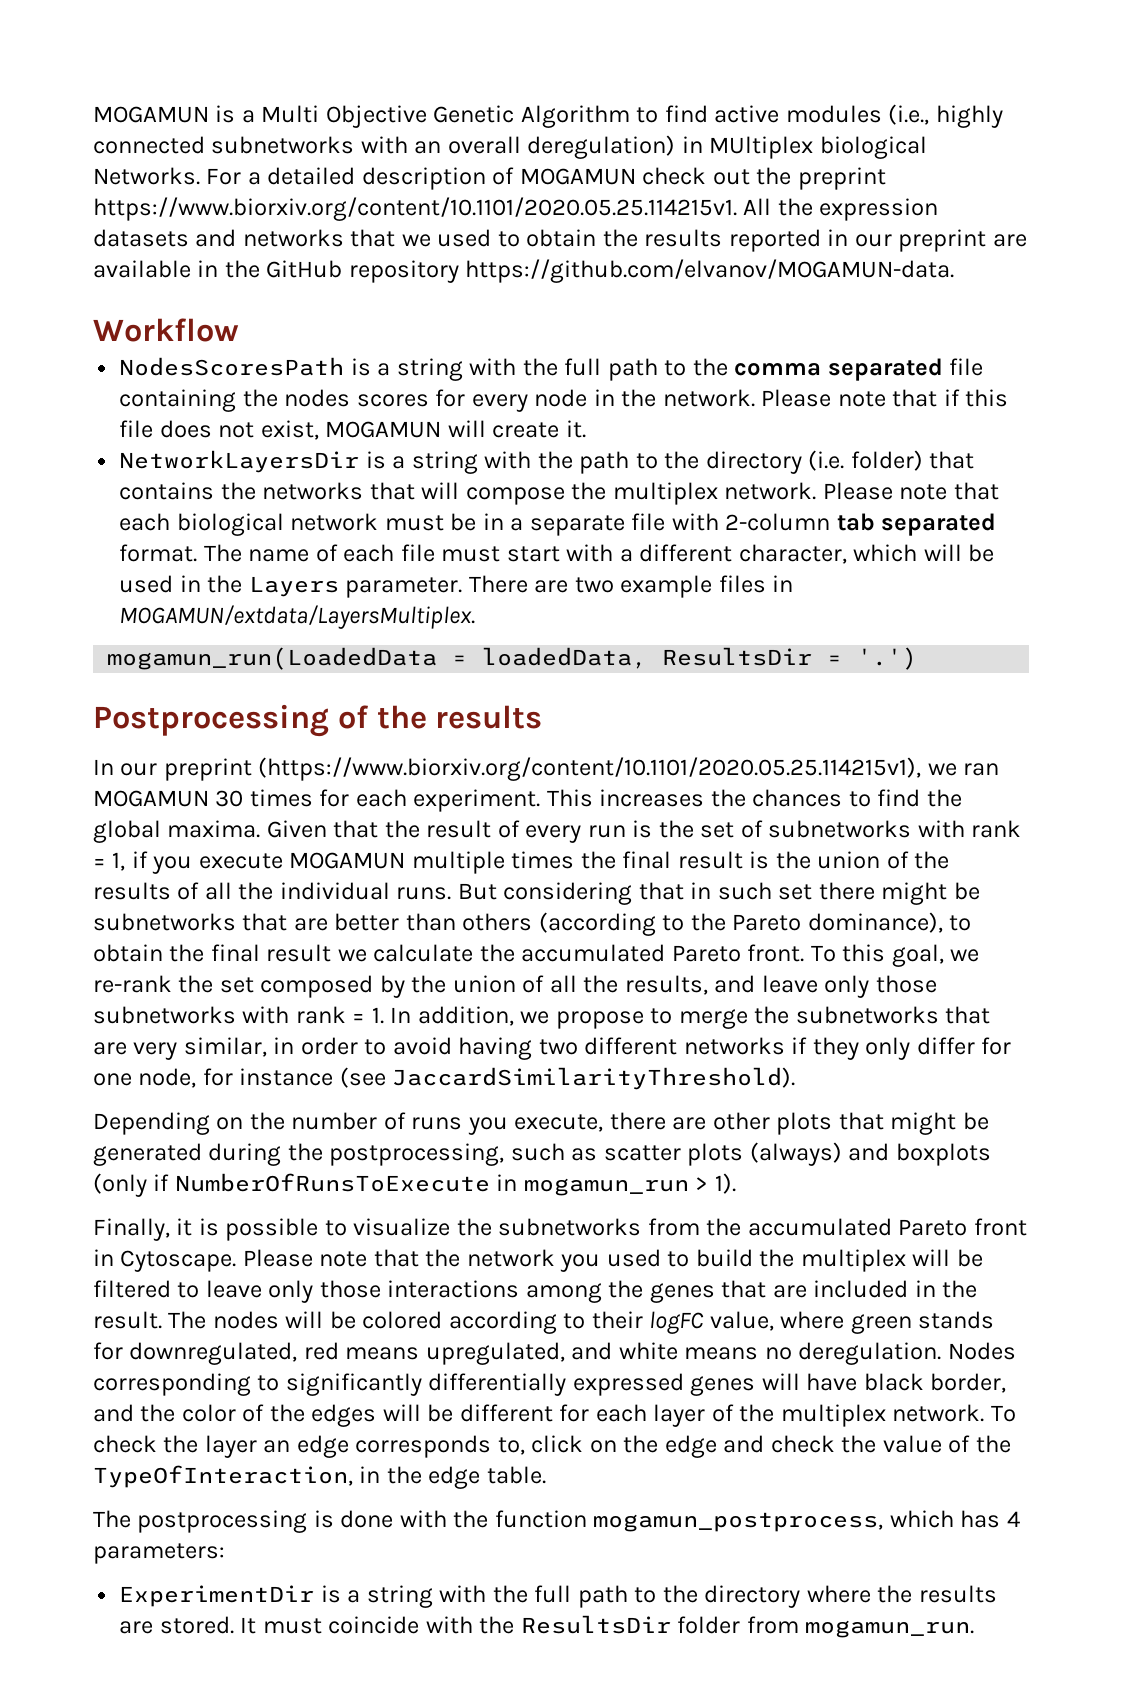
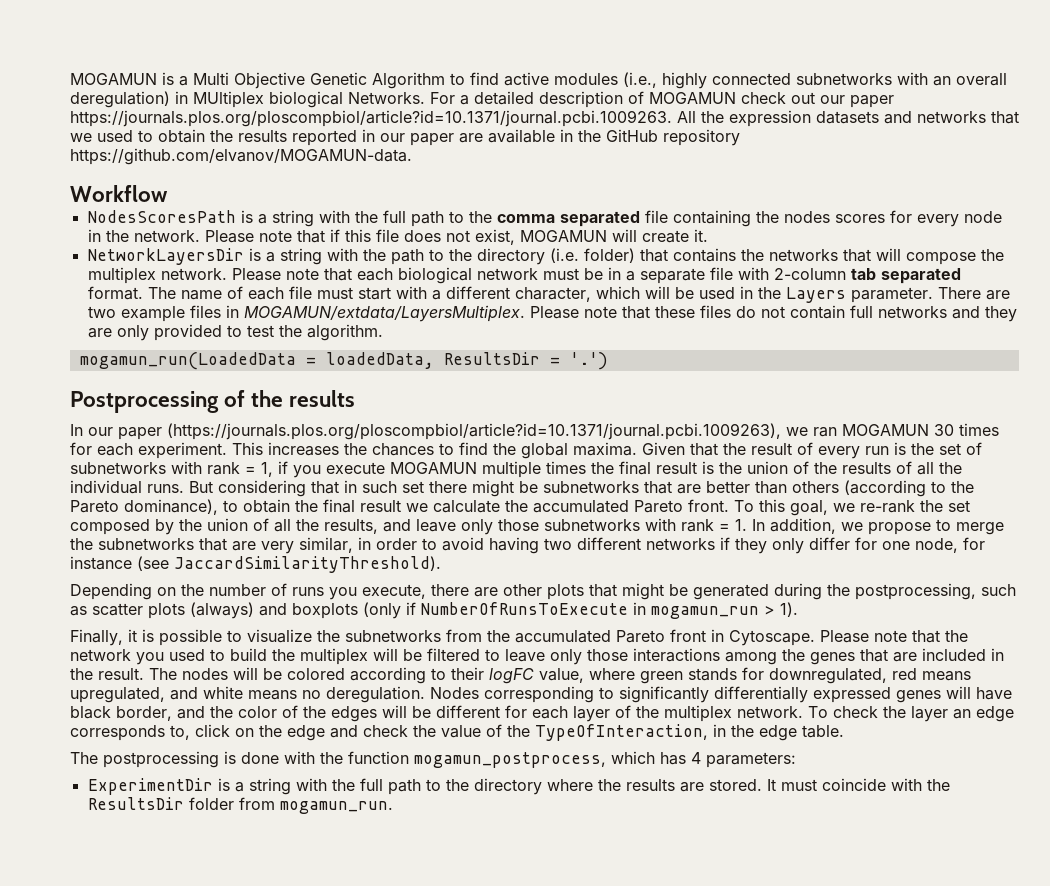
- For a detailed description of MOGAMUN check out the preprint https://www.biorxiv.org/content/10.1101/2020.05.25.114215v1. All the expression datasets and networks that we used to obtain the results reported in our preprint are available in the GitHub repository https://github.com/elvanov/MOGAMUN-data.
+ For a detailed description of MOGAMUN check out our paper https://journals.plos.org/ploscompbiol/article?id=10.1371/journal.pcbi.1009263. All the expression datasets and networks that we used to obtain the results reported in our paper are available in the GitHub repository https://github.com/elvanov/MOGAMUN-data.
+ Please note that these files do not contain full networks and they are only provided to test the algorithm.
- In our preprint (https://www.biorxiv.org/content/10.1101/2020.05.25.114215v1), we ran MOGAMUN 30 times for each experiment.
+ In our paper (https://journals.plos.org/ploscompbiol/article?id=10.1371/journal.pcbi.1009263), we ran MOGAMUN 30 times for each experiment.

